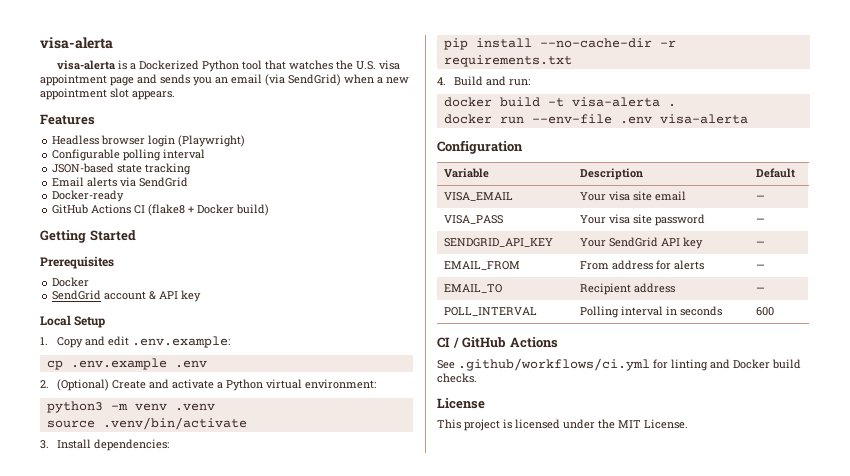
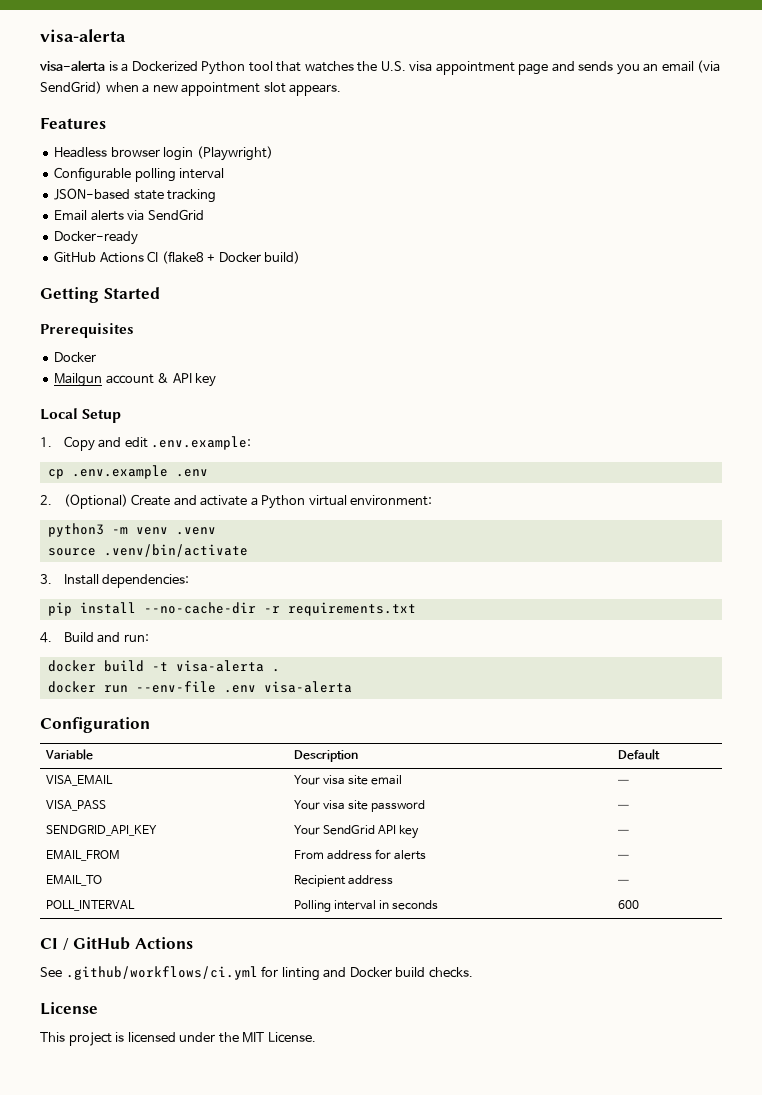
- SendGrid account & API key
+ Mailgun account & API key

